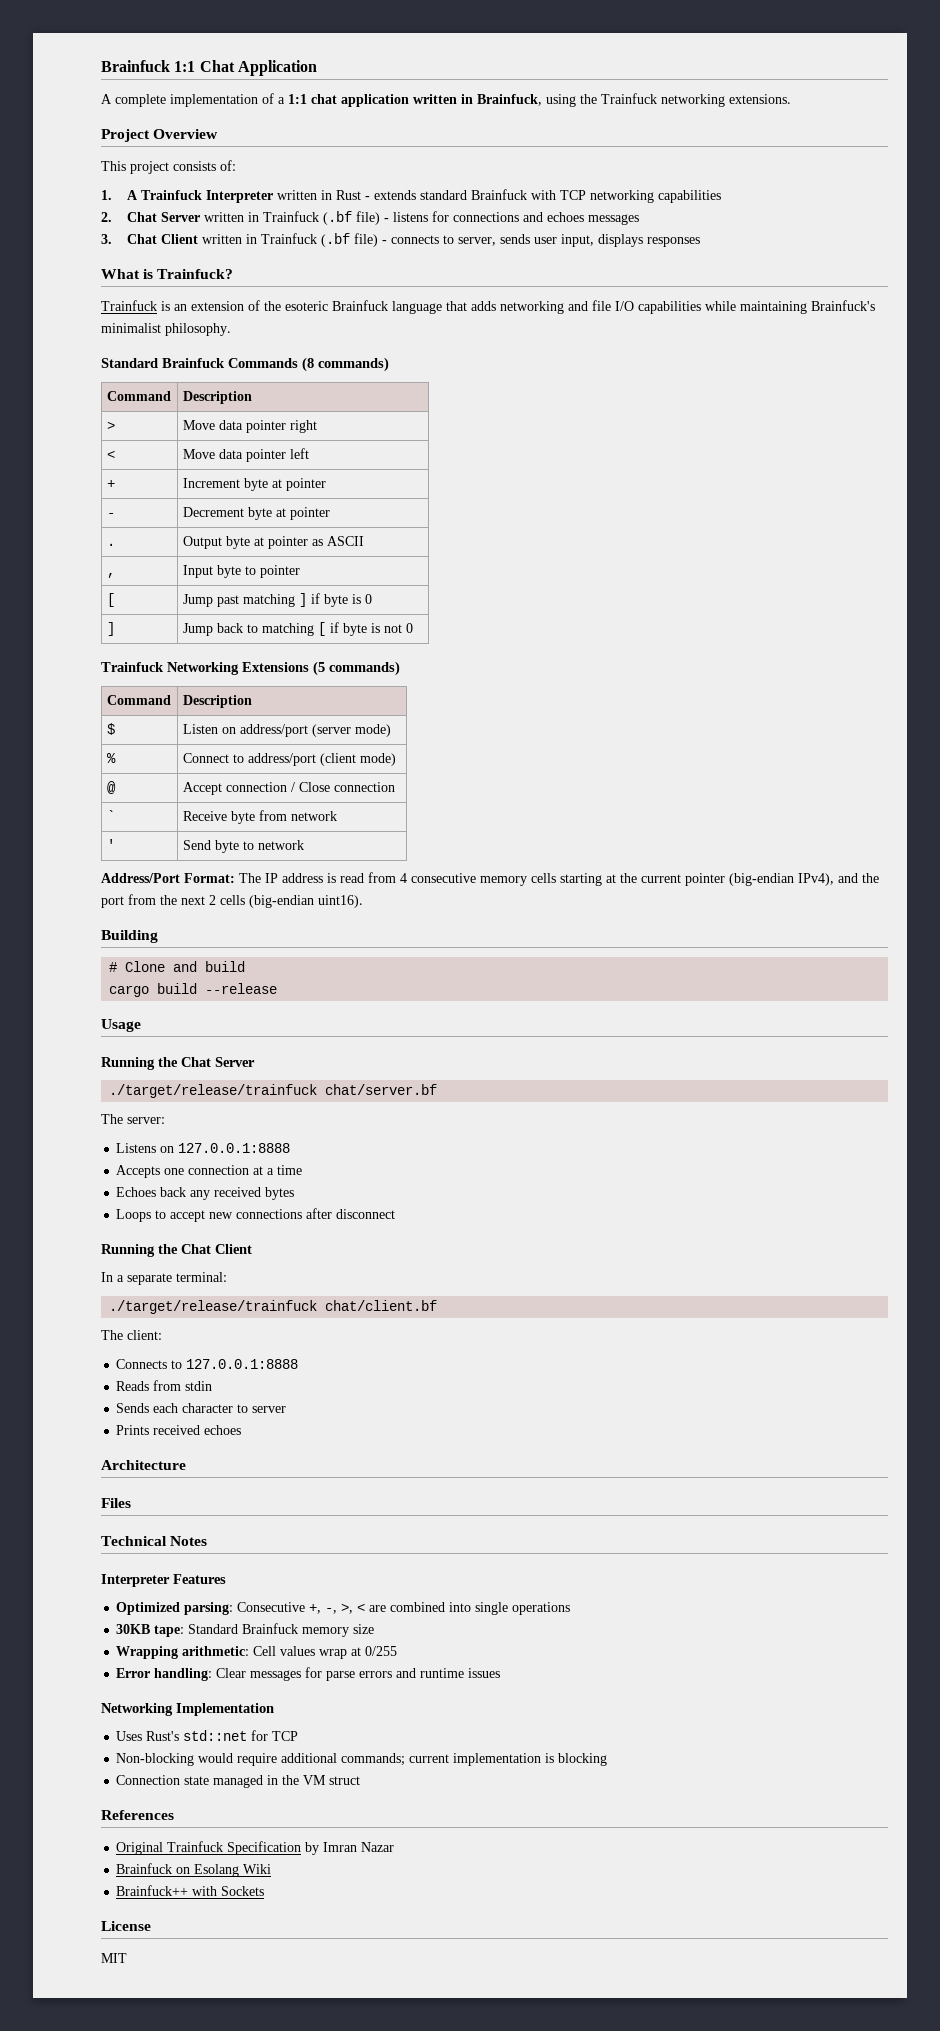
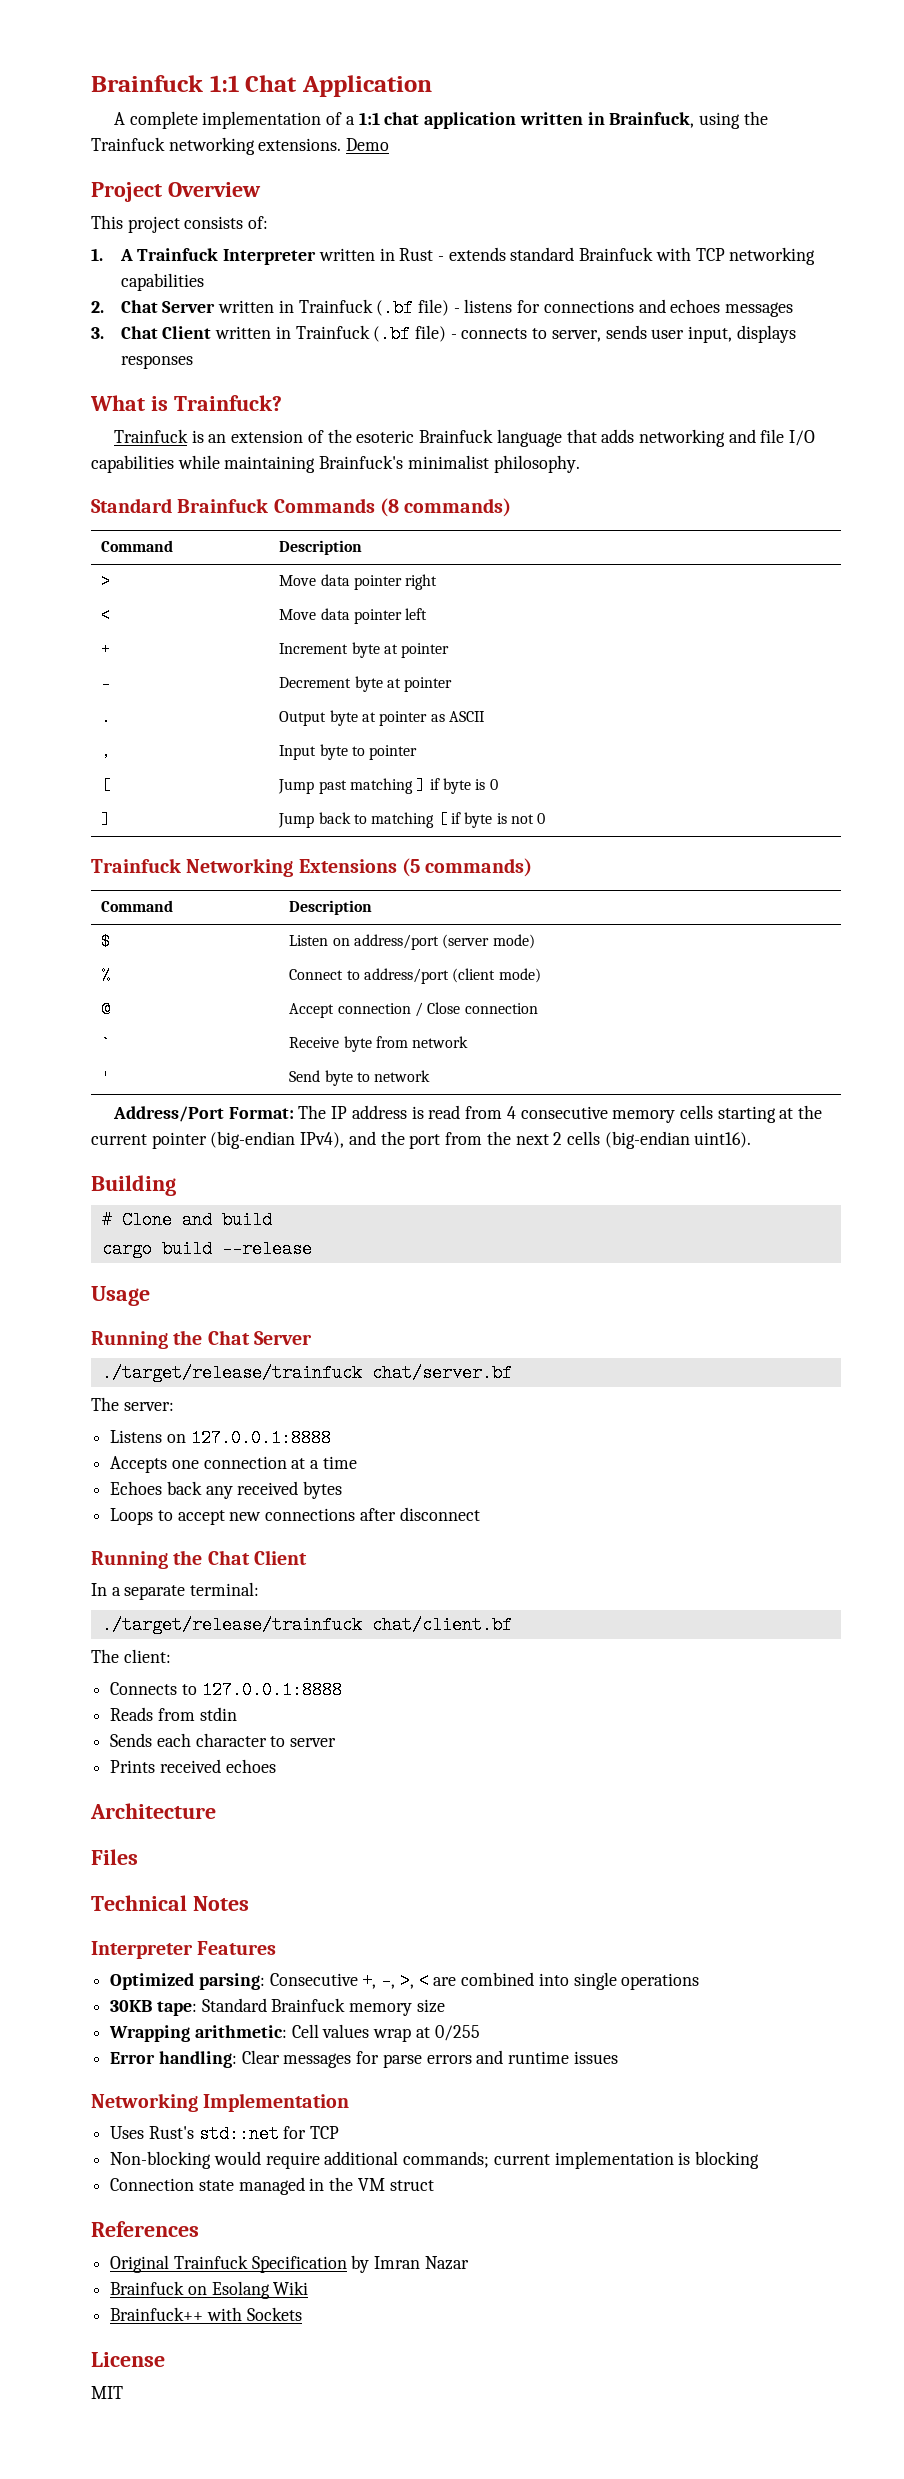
+ Demo

